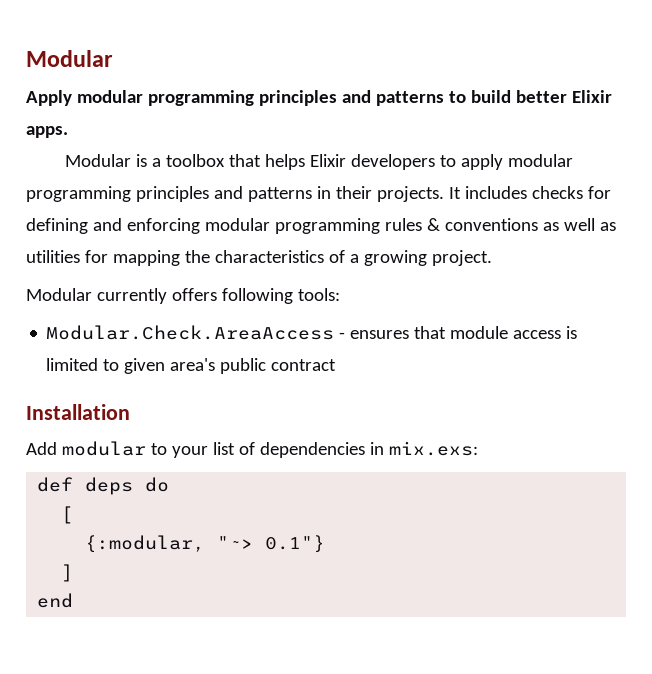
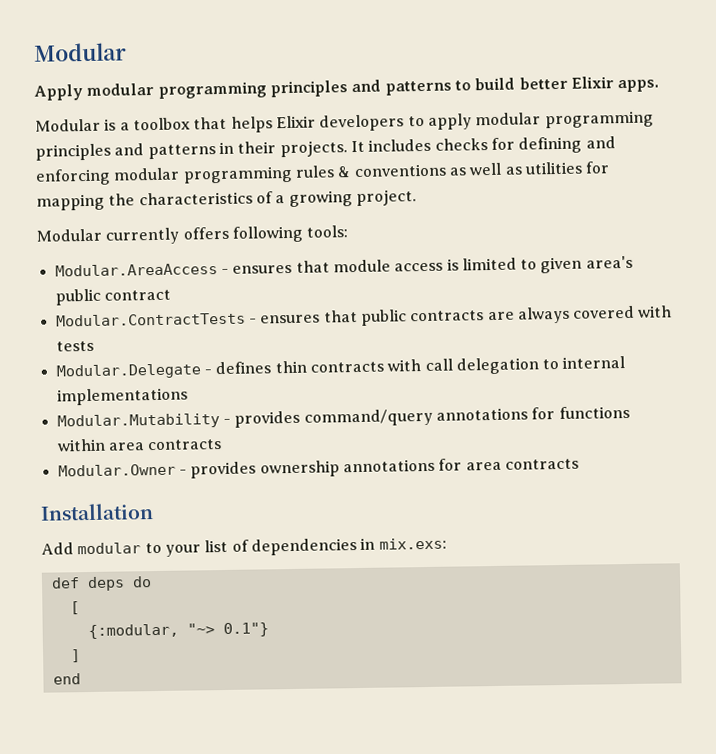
- Modular.Check.AreaAccess - ensures that module access is limited to given area's public contract
+ Modular.AreaAccess - ensures that module access is limited to given area's public contract
+ Modular.ContractTests - ensures that public contracts are always covered with tests
+ Modular.Delegate - defines thin contracts with call delegation to internal implementations
+ Modular.Mutability - provides command/query annotations for functions within area contracts
+ Modular.Owner - provides ownership annotations for area contracts

